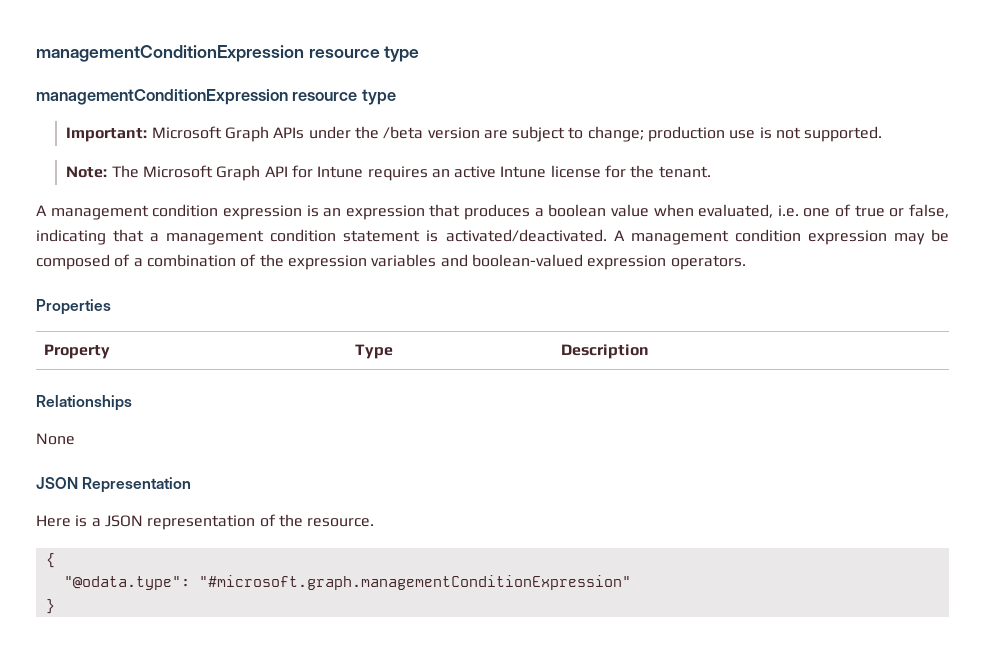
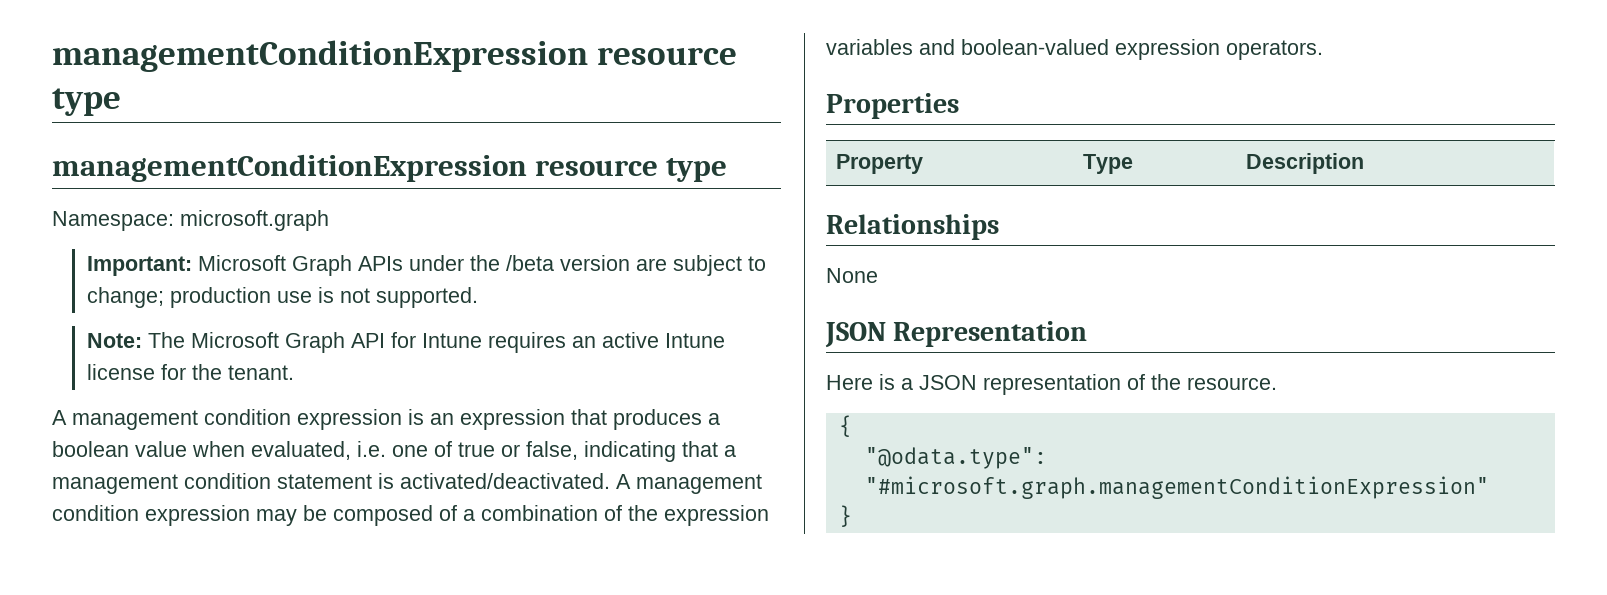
+ Namespace: microsoft.graph

